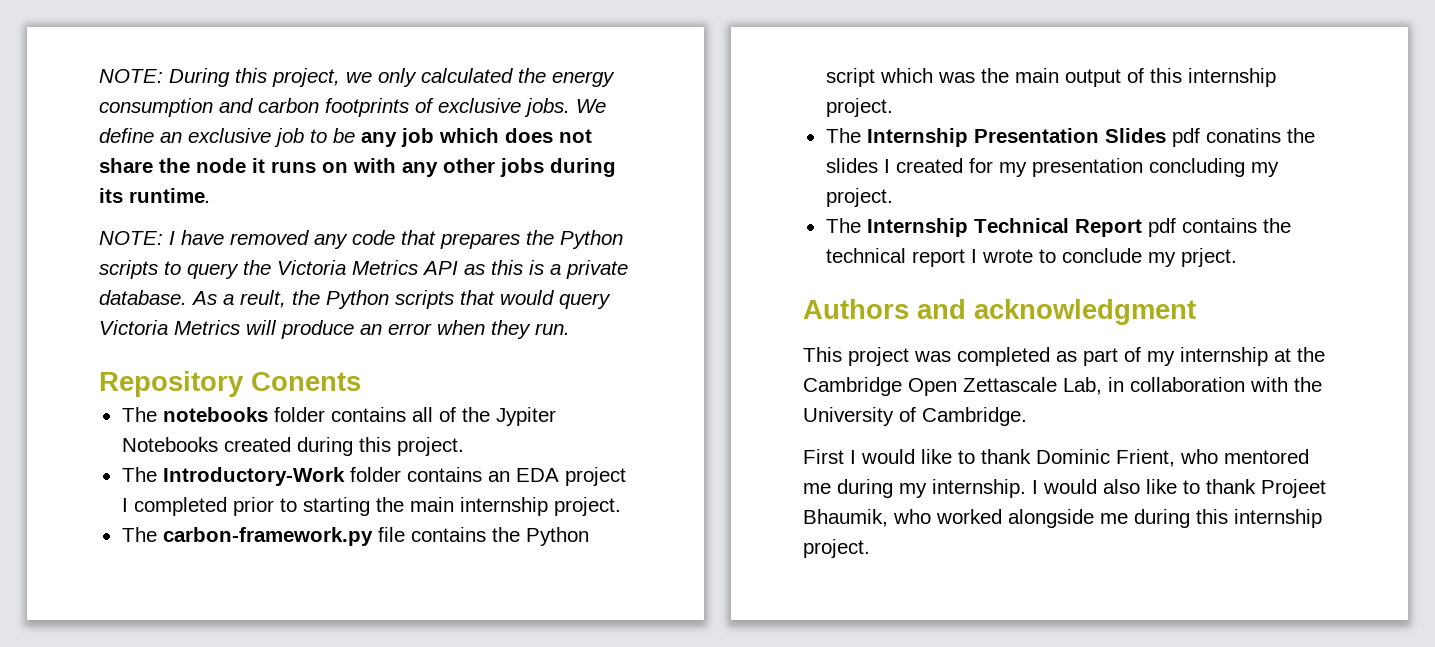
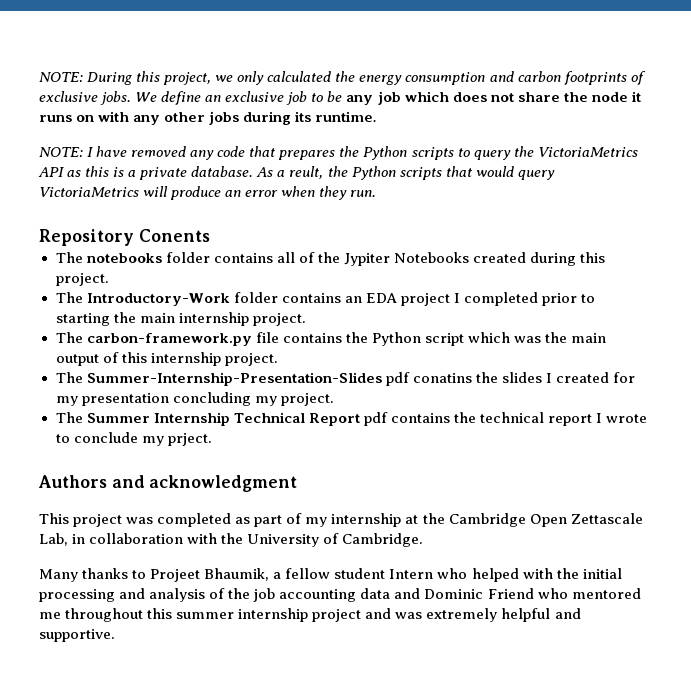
- NOTE: I have removed any code that prepares the Python scripts to query the Victoria Metrics API as this is a private database.
+ NOTE: I have removed any code that prepares the Python scripts to query the VictoriaMetrics API as this is a private database.
- As a reult, the Python scripts that would query Victoria Metrics will produce an error when they run.
+ As a reult, the Python scripts that would query VictoriaMetrics will produce an error when they run.
- The Internship Presentation Slides pdf conatins the slides I created for my presentation concluding my project.
+ The Summer-Internship-Presentation-Slides pdf conatins the slides I created for my presentation concluding my project.
- The Internship Technical Report pdf contains the technical report I wrote to conclude my prject.
+ The Summer Internship Technical Report pdf contains the technical report I wrote to conclude my prject.
- First I would like to thank Dominic Frient, who mentored me during my internship. I would also like to thank Projeet Bhaumik, who worked alongside me during this internship project.
+ Many thanks to Projeet Bhaumik, a fellow student Intern who helped with the initial processing and analysis of the job accounting data and Dominic Friend who mentored me throughout this summer internship project and was extremely helpful and supportive.

